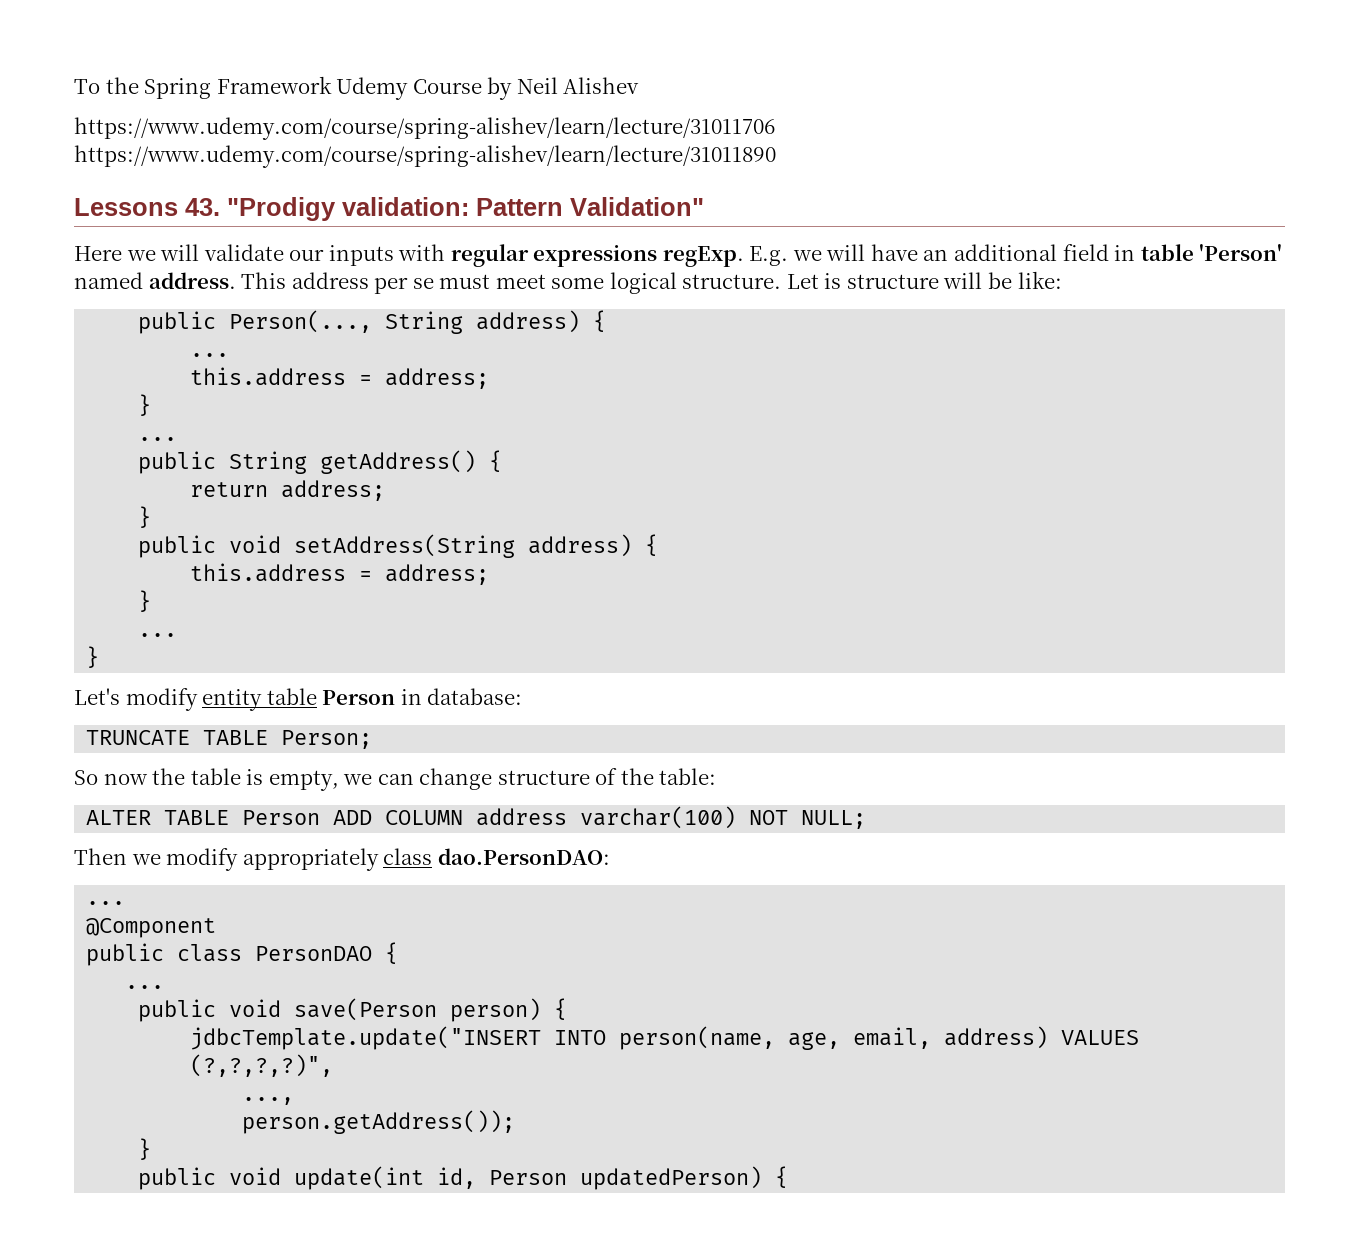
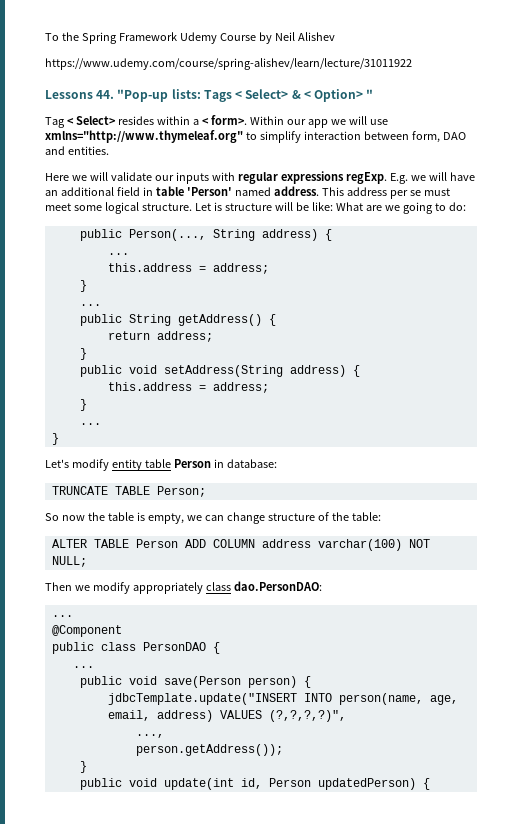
- https://www.udemy.com/course/spring-alishev/learn/lecture/31011706 https://www.udemy.com/course/spring-alishev/learn/lecture/31011890
+ https://www.udemy.com/course/spring-alishev/learn/lecture/31011922
- Lessons 43. "Prodigy validation: Pattern Validation"
+ Lessons 44. "Pop-up lists: Tags < Select> & < Option> "
+ Tag < Select> resides within a < form>. Within our app we will use xmlns="http://www.thymeleaf.org" to simplify interaction between form, DAO and entities.
- Let is structure will be like:
+ Let is structure will be like: What are we going to do:

